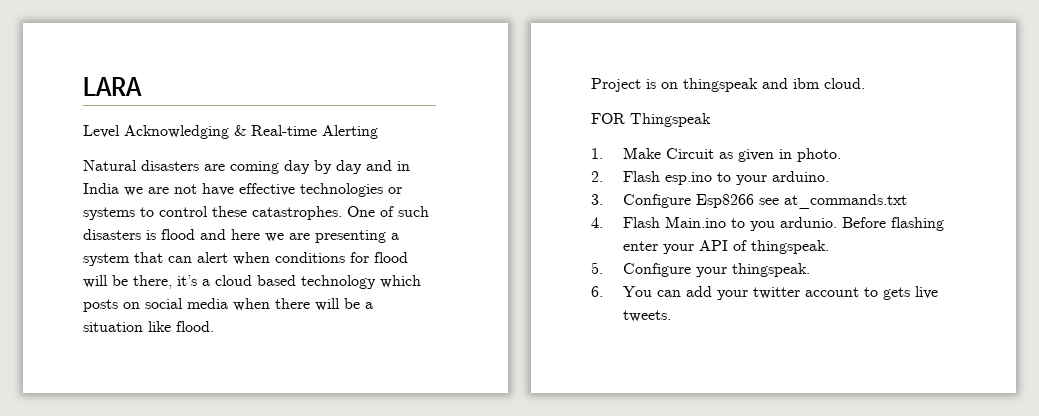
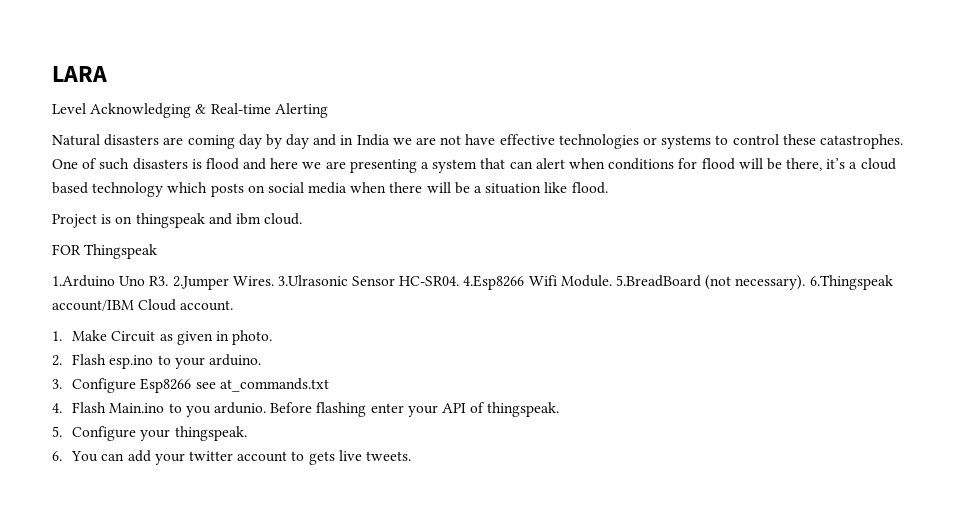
+ 1.Arduino Uno R3. 2.Jumper Wires. 3.Ulrasonic Sensor HC-SR04. 4.Esp8266 Wifi Module. 5.BreadBoard (not necessary). 6.Thingspeak account/IBM Cloud account.

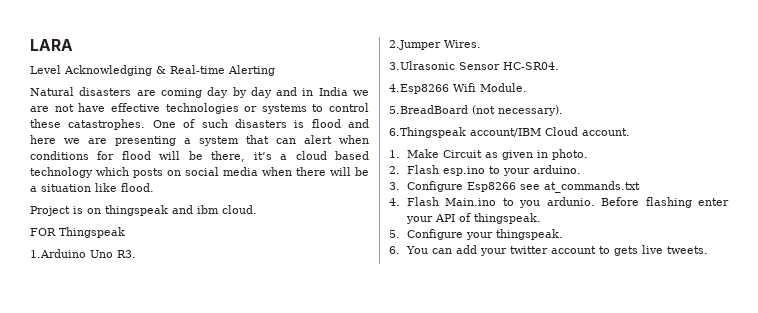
- 1.Arduino Uno R3. 2.Jumper Wires. 3.Ulrasonic Sensor HC-SR04. 4.Esp8266 Wifi Module. 5.BreadBoard (not necessary). 6.Thingspeak account/IBM Cloud account.
+ 1.Arduino Uno R3.
+ 2.Jumper Wires.
+ 3.Ulrasonic Sensor HC-SR04.
+ 4.Esp8266 Wifi Module.
+ 5.BreadBoard (not necessary).
+ 6.Thingspeak account/IBM Cloud account.

